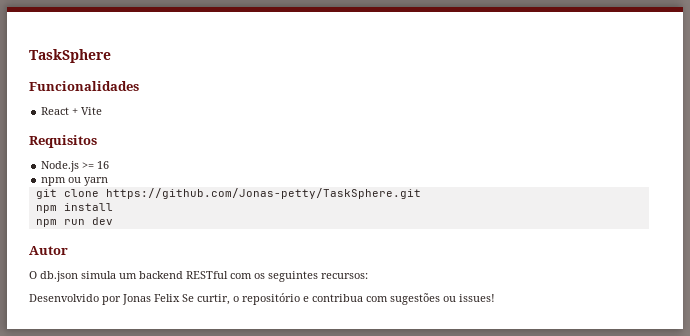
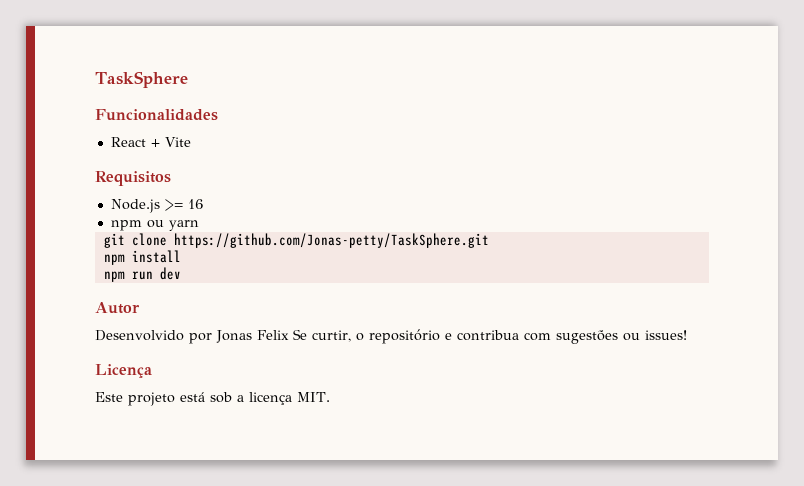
- O db.json simula um backend RESTful com os seguintes recursos:
+ Licença
+ Este projeto está sob a licença MIT.

